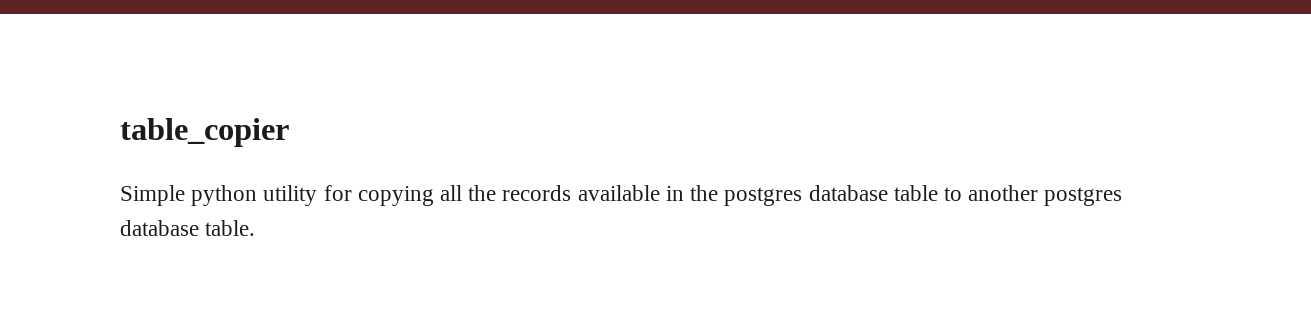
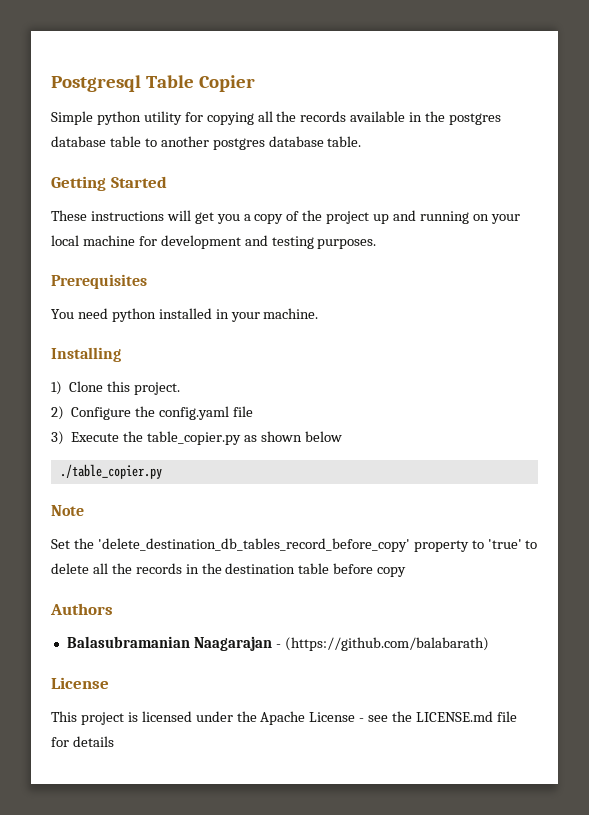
- table_copier
+ Postgresql Table Copier
+ Getting Started
+ These instructions will get you a copy of the project up and running on your local machine for development and testing purposes.
+ Prerequisites
+ You need python installed in your machine.
+ Installing
+ 1) Clone this project.
+ 2) Configure the config.yaml file
+ 3) Execute the table_copier.py as shown below
+ ./table_copier.py
+ Note
+ Set the 'delete_destination_db_tables_record_before_copy' property to 'true' to delete all the records in the destination table before copy
+ Authors
+ Balasubramanian Naagarajan - (https://github.com/balabarath)
+ License
+ This project is licensed under the Apache License - see the LICENSE.md file for details

